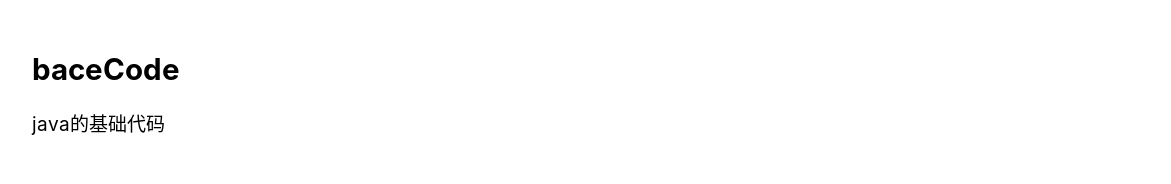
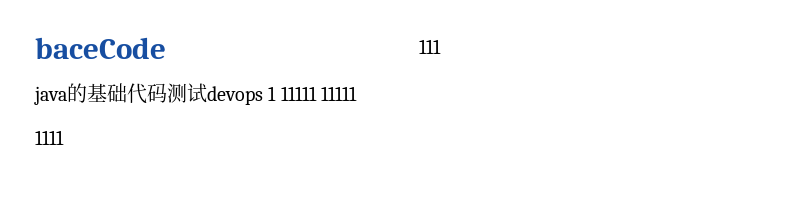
- java的基础代码
+ java的基础代码测试devops 1 11111 11111
+ 1111
+ 111

